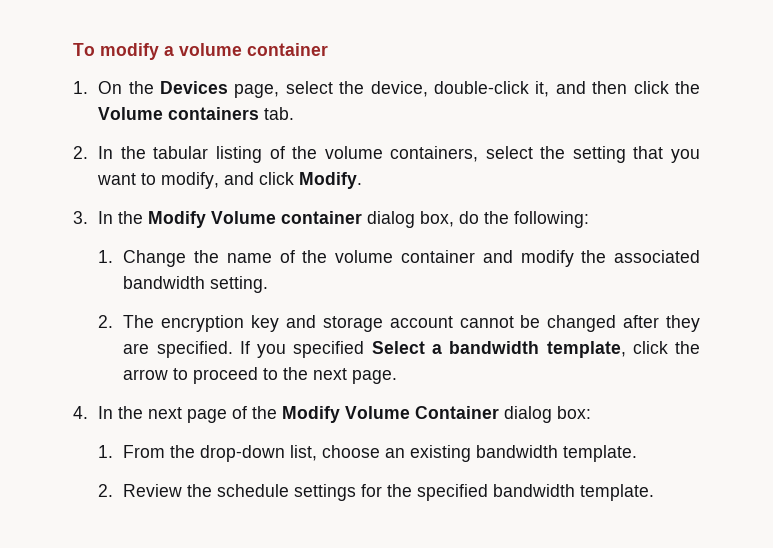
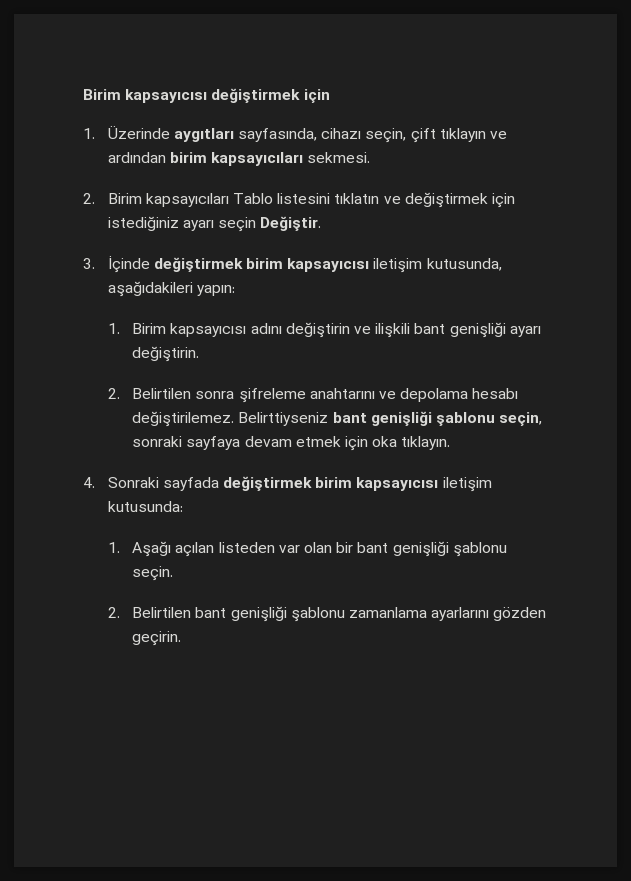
- To modify a volume container
- 1. On the Devices page, select the device, double-click it, and then click the Volume containers tab.
- 2. In the tabular listing of the volume containers, select the setting that you want to modify, and click Modify.
- 3. In the Modify Volume container dialog box, do the following:
- 1. Change the name of the volume container and modify the associated bandwidth setting.
- 2. The encryption key and storage account cannot be changed after they are specified. If you specified Select a bandwidth template, click the arrow to proceed to the next page.
- 4. In the next page of the Modify Volume Container dialog box:
- 1. From the drop-down list, choose an existing bandwidth template.
- 2. Review the schedule settings for the specified bandwidth template.
+ Birim kapsayıcısı değiştirmek için
+ 1. Üzerinde aygıtları sayfasında, cihazı seçin, çift tıklayın ve ardından birim kapsayıcıları sekmesi.
+ 2. Birim kapsayıcıları Tablo listesini tıklatın ve değiştirmek için istediğiniz ayarı seçin Değiştir.
+ 3. İçinde değiştirmek birim kapsayıcısı iletişim kutusunda, aşağıdakileri yapın:
+ 1. Birim kapsayıcısı adını değiştirin ve ilişkili bant genişliği ayarı değiştirin.
+ 2. Belirtilen sonra şifreleme anahtarını ve depolama hesabı değiştirilemez. Belirttiyseniz bant genişliği şablonu seçin, sonraki sayfaya devam etmek için oka tıklayın.
+ 4. Sonraki sayfada değiştirmek birim kapsayıcısı iletişim kutusunda:
+ 1. Aşağı açılan listeden var olan bir bant genişliği şablonu seçin.
+ 2. Belirtilen bant genişliği şablonu zamanlama ayarlarını gözden geçirin.

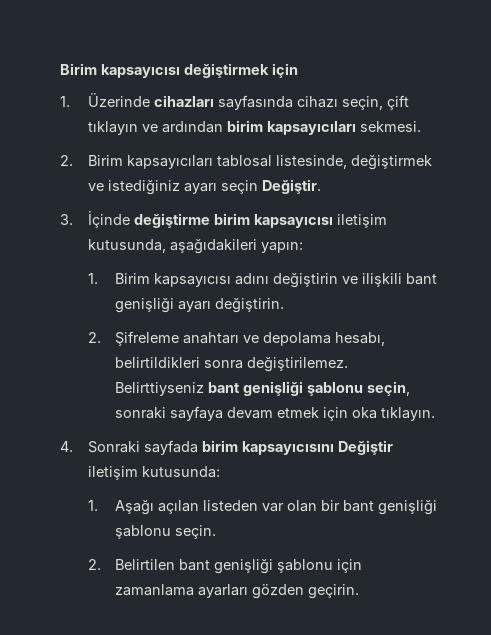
- 1. Üzerinde aygıtları sayfasında, cihazı seçin, çift tıklayın ve ardından birim kapsayıcıları sekmesi.
+ 1. Üzerinde cihazları sayfasında cihazı seçin, çift tıklayın ve ardından birim kapsayıcıları sekmesi.
- 2. Birim kapsayıcıları Tablo listesini tıklatın ve değiştirmek için istediğiniz ayarı seçin Değiştir.
+ 2. Birim kapsayıcıları tablosal listesinde, değiştirmek ve istediğiniz ayarı seçin Değiştir.
- 3. İçinde değiştirmek birim kapsayıcısı iletişim kutusunda, aşağıdakileri yapın:
+ 3. İçinde değiştirme birim kapsayıcısı iletişim kutusunda, aşağıdakileri yapın:
- 2. Belirtilen sonra şifreleme anahtarını ve depolama hesabı değiştirilemez.
+ 2. Şifreleme anahtarı ve depolama hesabı, belirtildikleri sonra değiştirilemez.
- 4. Sonraki sayfada değiştirmek birim kapsayıcısı iletişim kutusunda:
+ 4. Sonraki sayfada birim kapsayıcısını Değiştir iletişim kutusunda:
- 2. Belirtilen bant genişliği şablonu zamanlama ayarlarını gözden geçirin.
+ 2. Belirtilen bant genişliği şablonu için zamanlama ayarları gözden geçirin.

